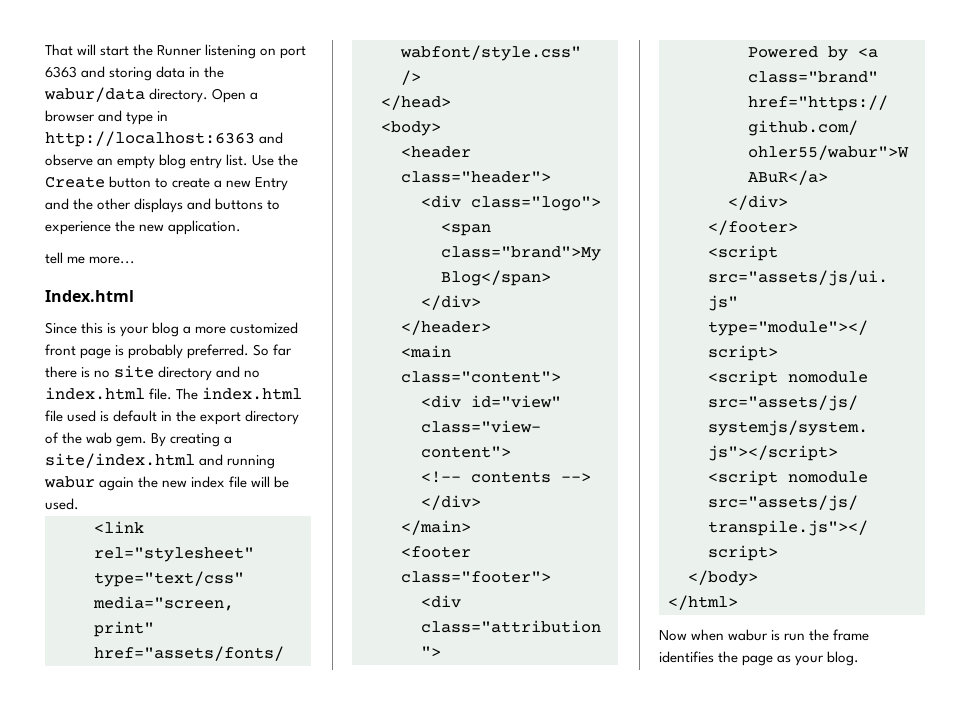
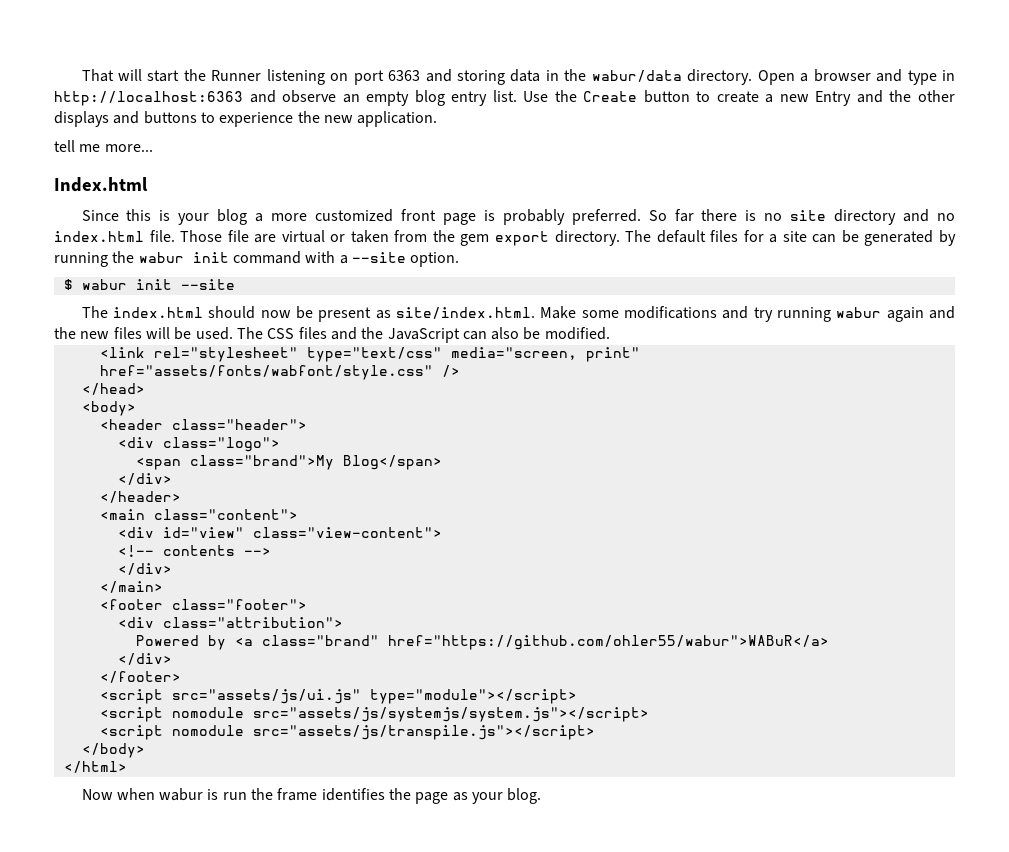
- The index.html file used is default in the export directory of the wab gem. By creating a site/index.html and running wabur again the new index file will be used.
+ Those file are virtual or taken from the gem export directory. The default files for a site can be generated by running the wabur init command with a --site option.
+ $ wabur init --site
+ The index.html should now be present as site/index.html. Make some modifications and try running wabur again and the new files will be used. The CSS files and the JavaScript can also be modified.

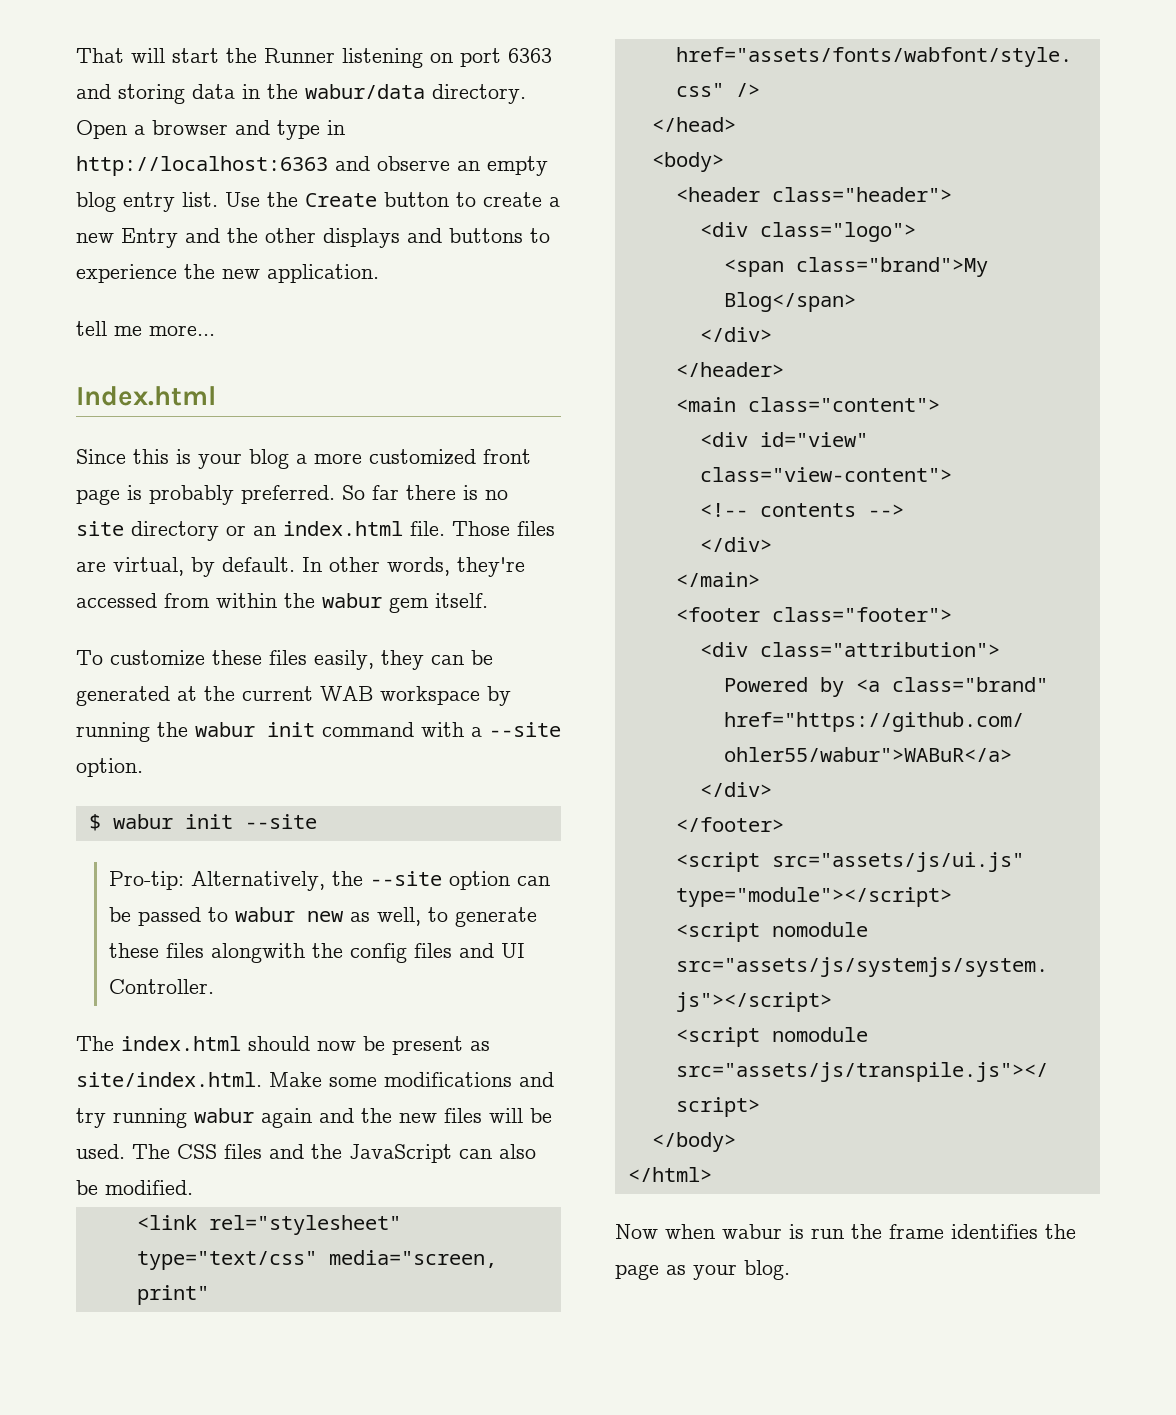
- So far there is no site directory and no index.html file.
+ So far there is no site directory or an index.html file.
- Those file are virtual or taken from the gem export directory. The default files for a site can be generated by running the wabur init command with a --site option.
+ Those files are virtual, by default. In other words, they're accessed from within the wabur gem itself.
+ To customize these files easily, they can be generated at the current WAB workspace by running the wabur init command with a --site option.
+ Pro-tip: Alternatively, the --site option can be passed to wabur new as well, to generate these files alongwith the config files and UI Controller.

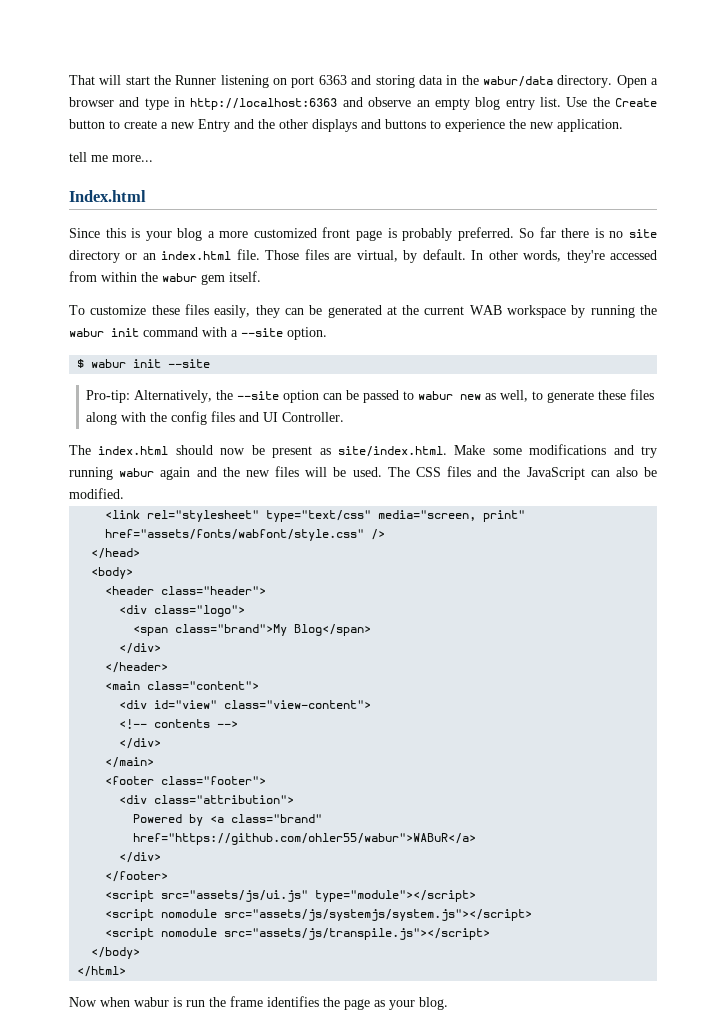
- Pro-tip: Alternatively, the --site option can be passed to wabur new as well, to generate these files alongwith the config files and UI Controller.
+ Pro-tip: Alternatively, the --site option can be passed to wabur new as well, to generate these files along with the config files and UI Controller.

